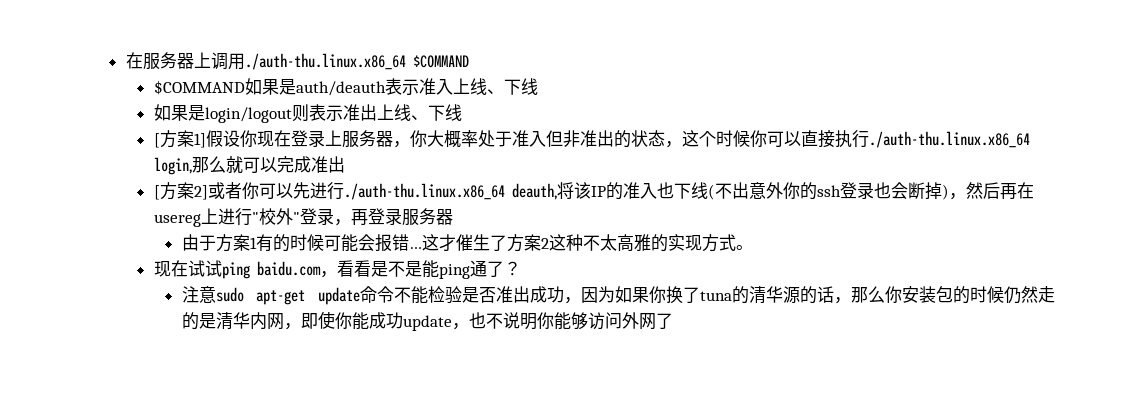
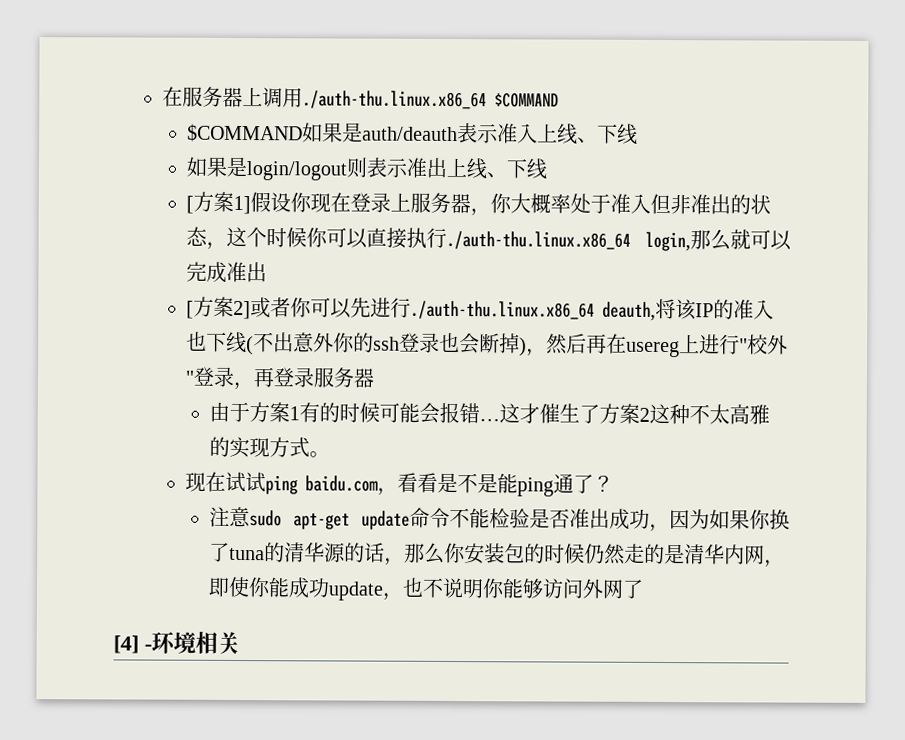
+ [4] -环境相关

